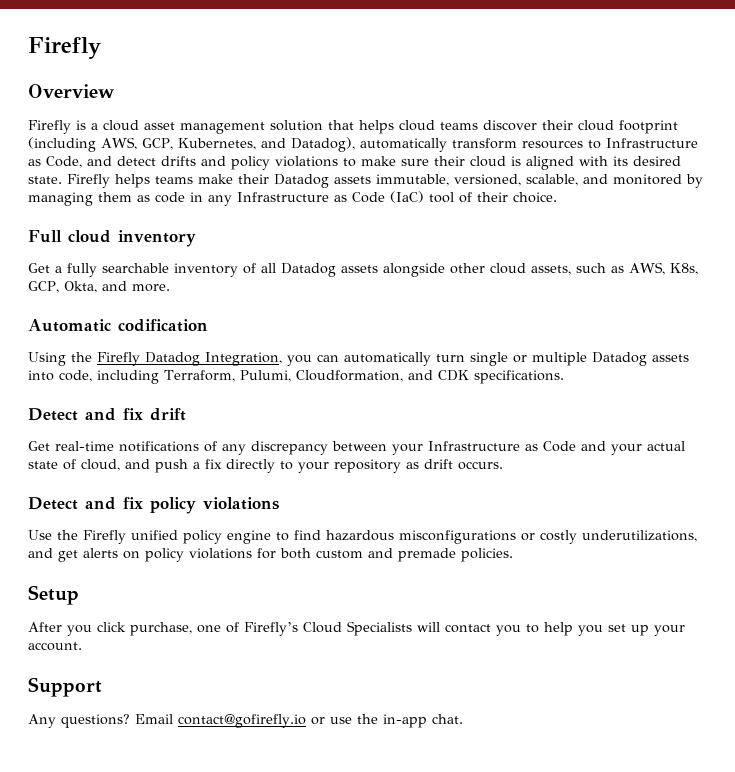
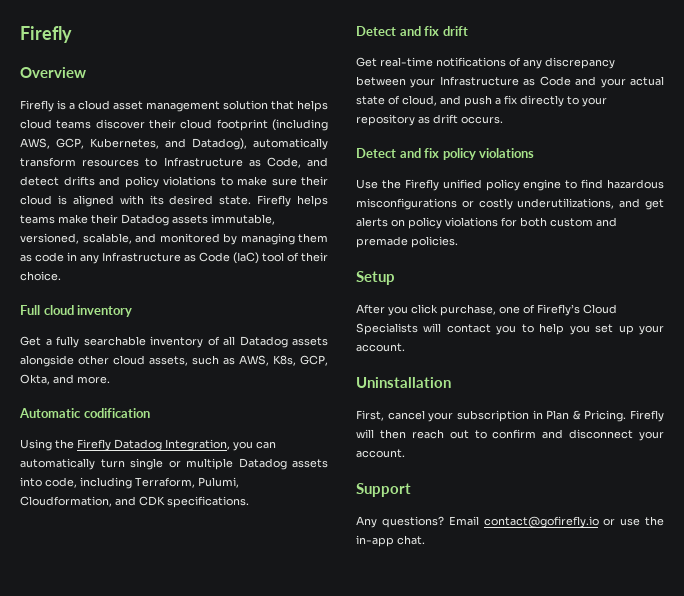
+ Uninstallation
+ First, cancel your subscription in Plan & Pricing. Firefly will then reach out to confirm and disconnect your account.

